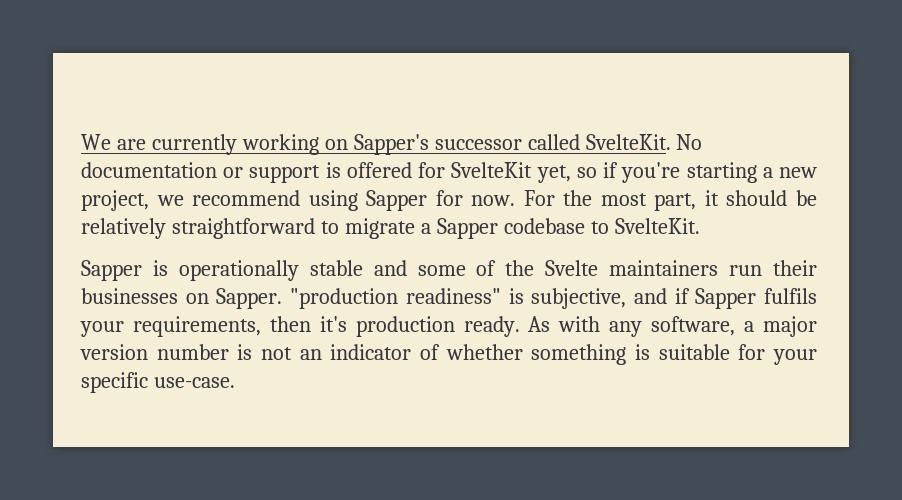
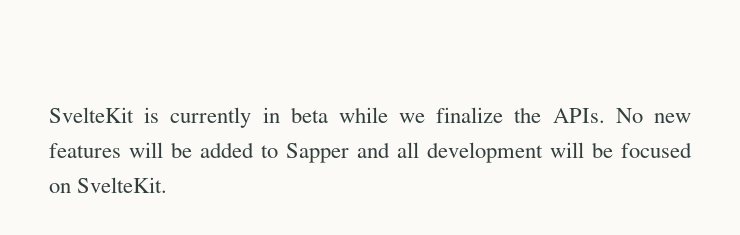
- We are currently working on Sapper's successor called SvelteKit. No documentation or support is offered for SvelteKit yet, so if you're starting a new project, we recommend using Sapper for now. For the most part, it should be relatively straightforward to migrate a Sapper codebase to SvelteKit.
- Sapper is operationally stable and some of the Svelte maintainers run their businesses on Sapper. "production readiness" is subjective, and if Sapper fulfils your requirements, then it's production ready. As with any software, a major version number is not an indicator of whether something is suitable for your specific use-case.
+ SvelteKit is currently in beta while we finalize the APIs. No new features will be added to Sapper and all development will be focused on SvelteKit.

